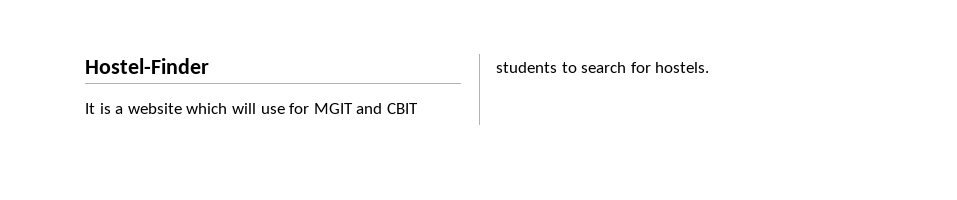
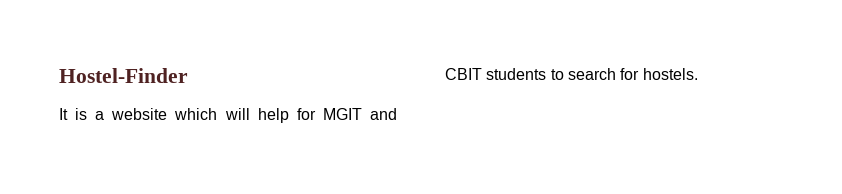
- It is a website which will use for MGIT and CBIT students to search for hostels.
+ It is a website which will help for MGIT and CBIT students to search for hostels.

